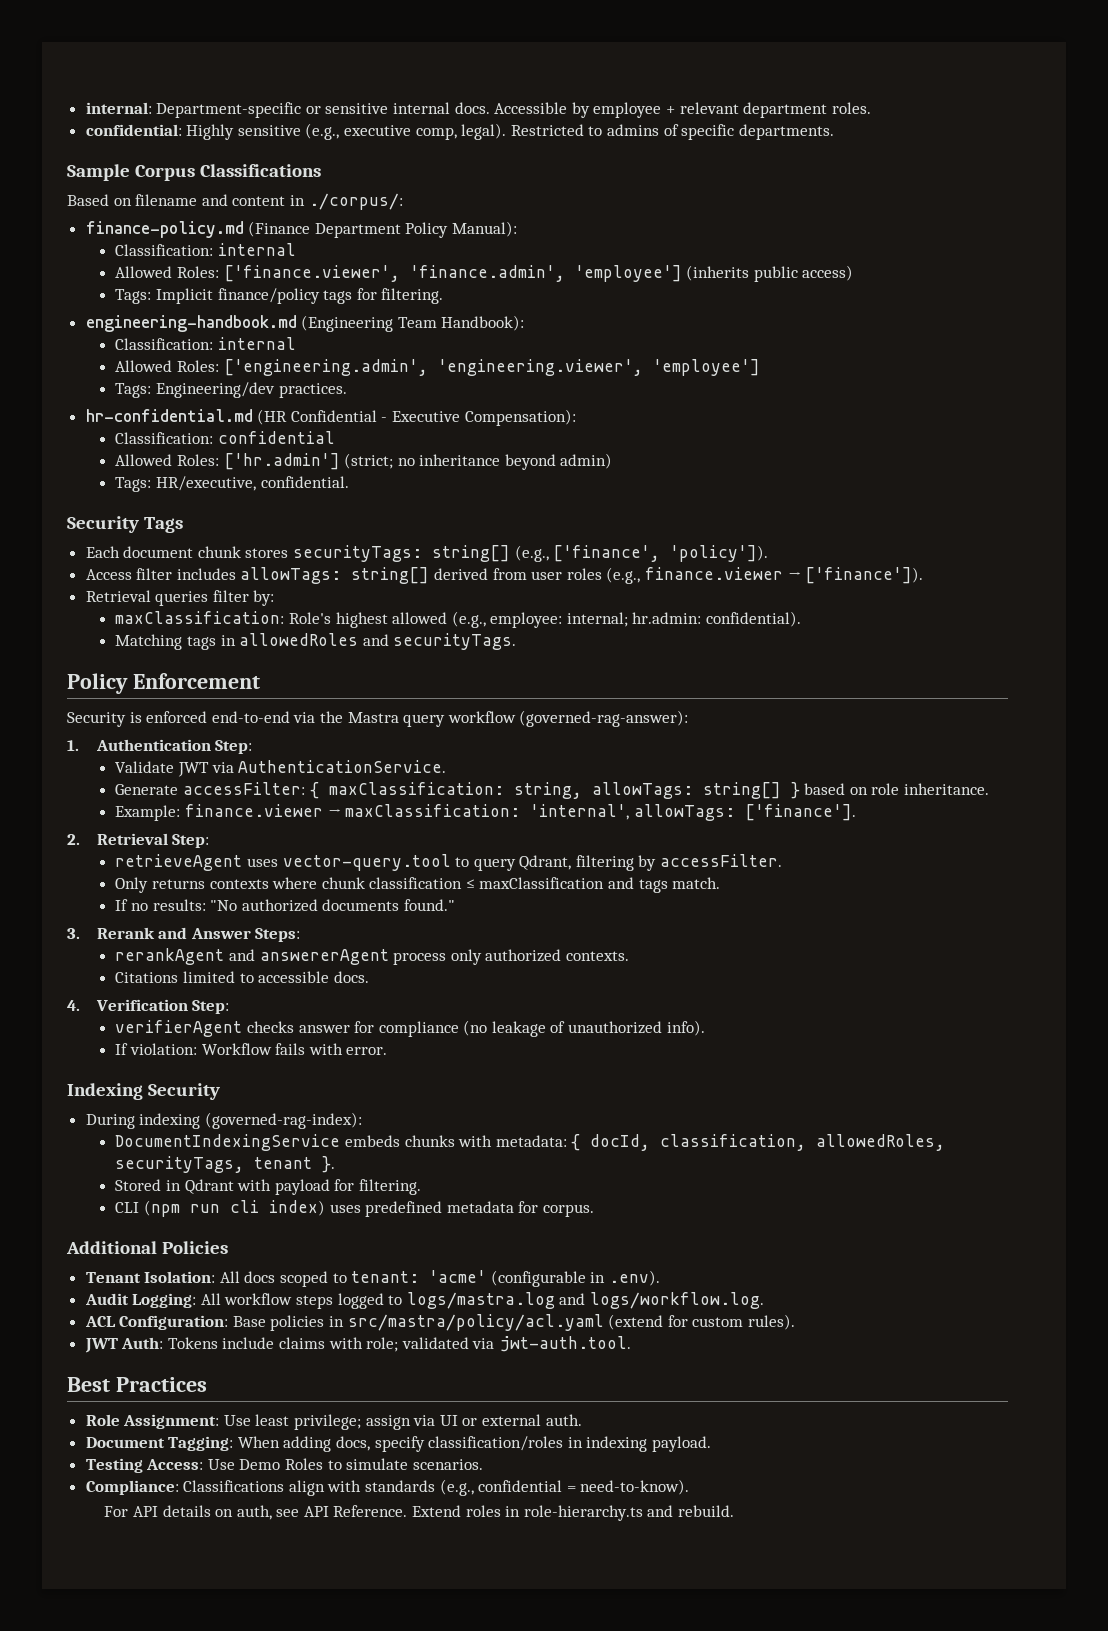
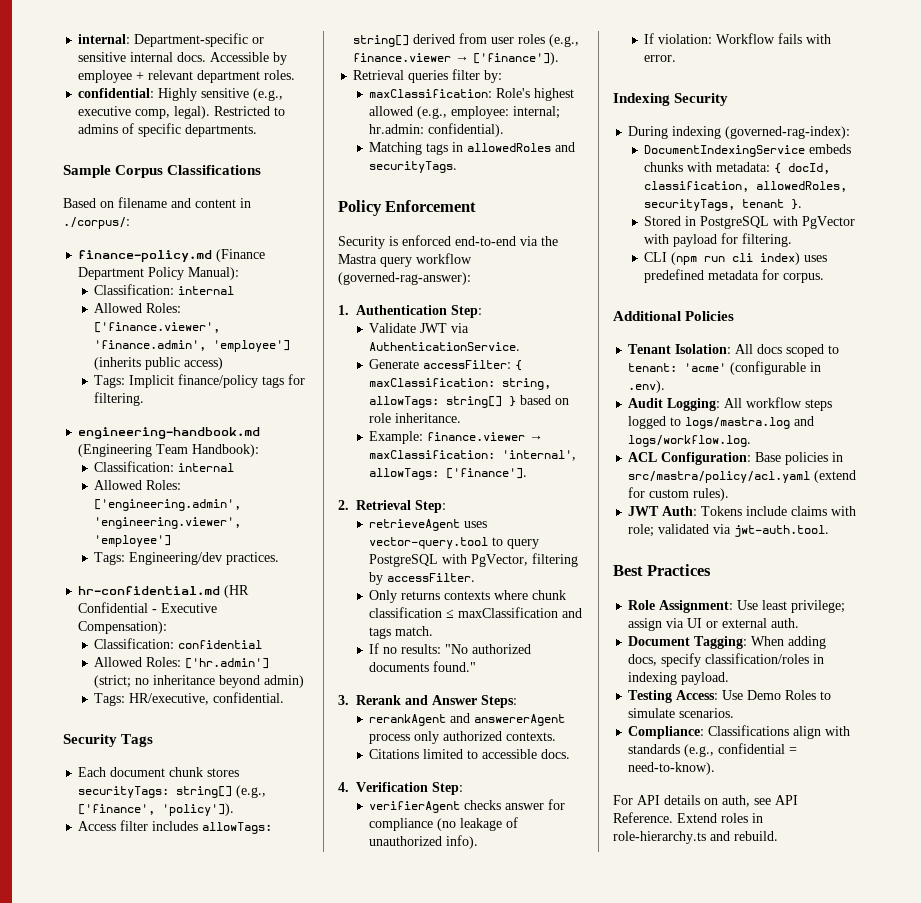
- retrieveAgent uses vector-query.tool to query Qdrant, filtering by accessFilter.
+ retrieveAgent uses vector-query.tool to query PostgreSQL with PgVector, filtering by accessFilter.
- Stored in Qdrant with payload for filtering.
+ Stored in PostgreSQL with PgVector with payload for filtering.

